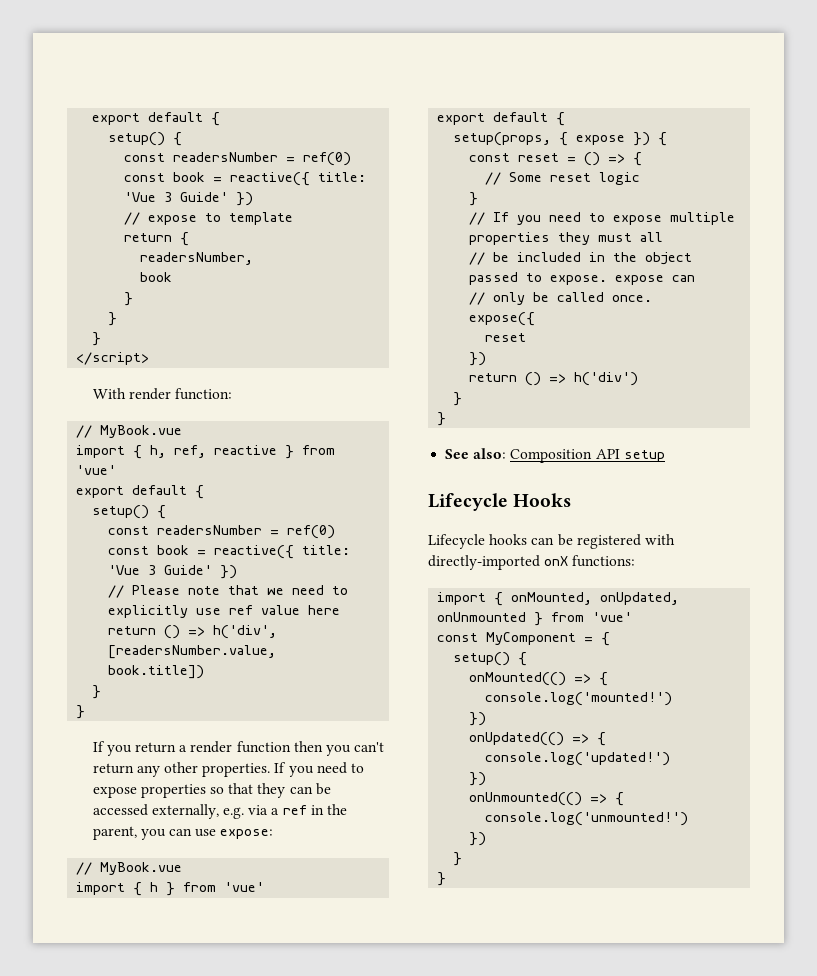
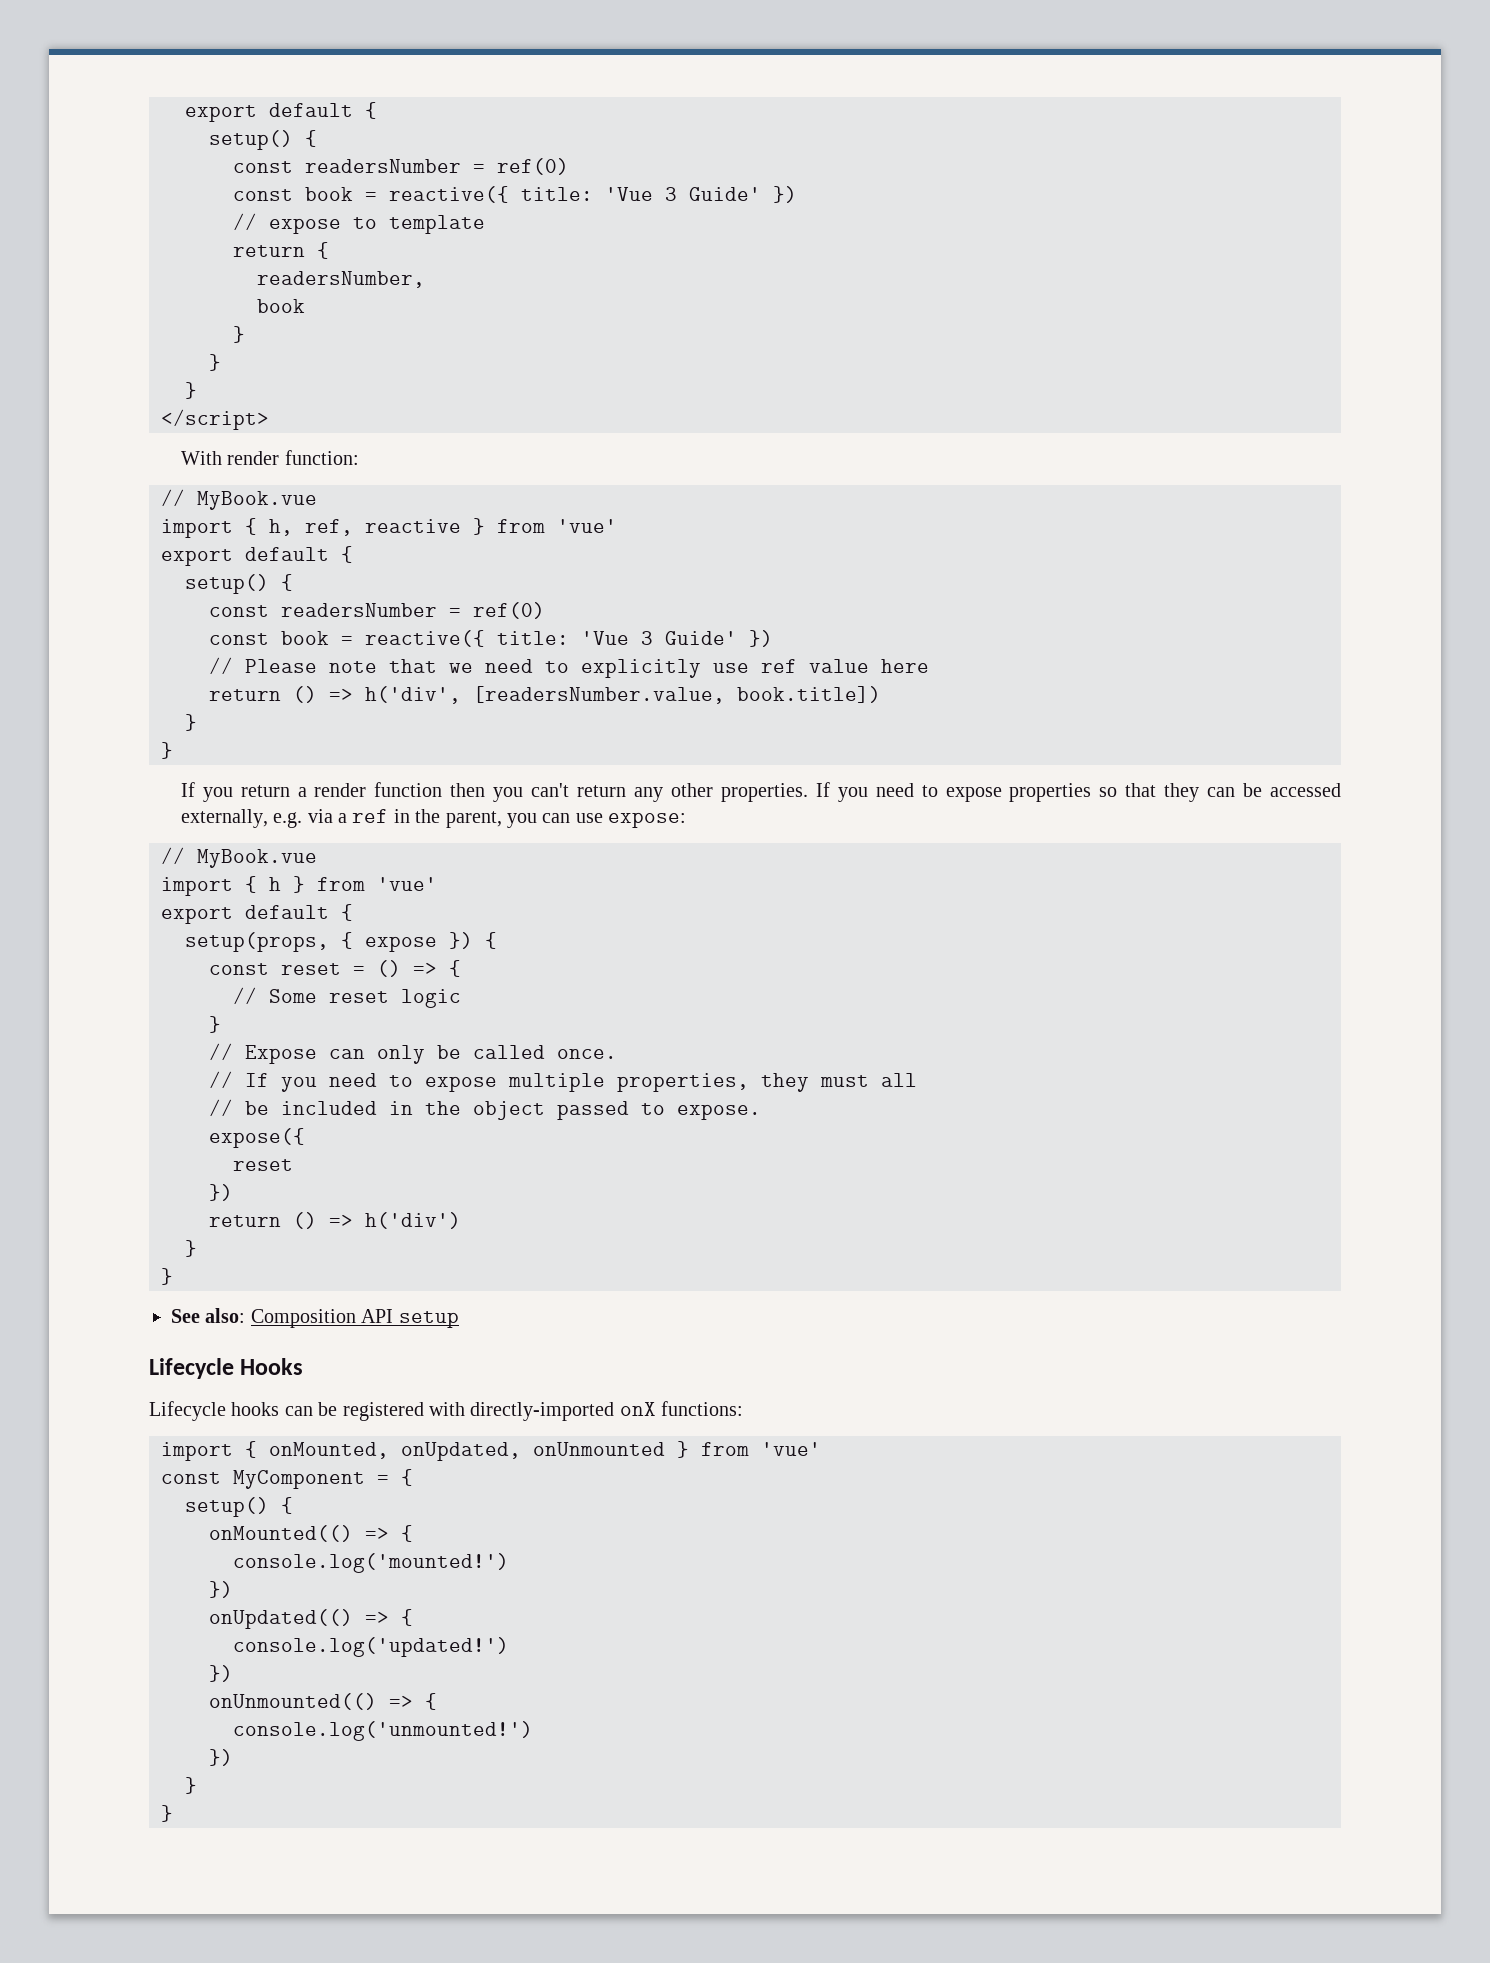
+ // Expose can only be called once.
- // If you need to expose multiple properties they must all
+ // If you need to expose multiple properties, they must all
- // be included in the object passed to expose. expose can
- // only be called once.
+ // be included in the object passed to expose.

